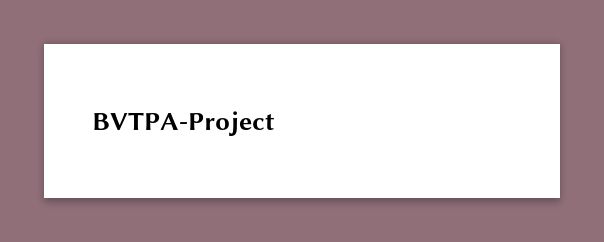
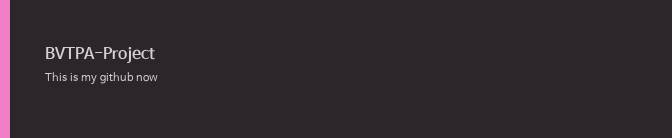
+ This is my github now

